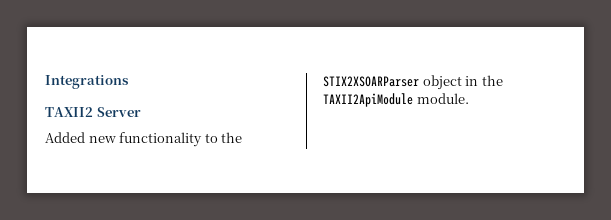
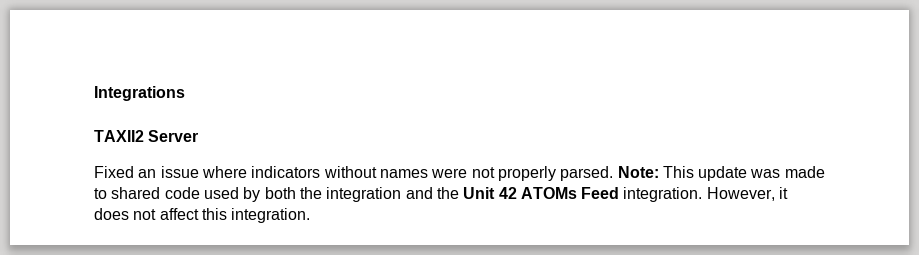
- Added new functionality to the STIX2XSOARParser object in the TAXII2ApiModule module.
+ Fixed an issue where indicators without names were not properly parsed. Note: This update was made to shared code used by both the integration and the Unit 42 ATOMs Feed integration. However, it does not affect this integration.

